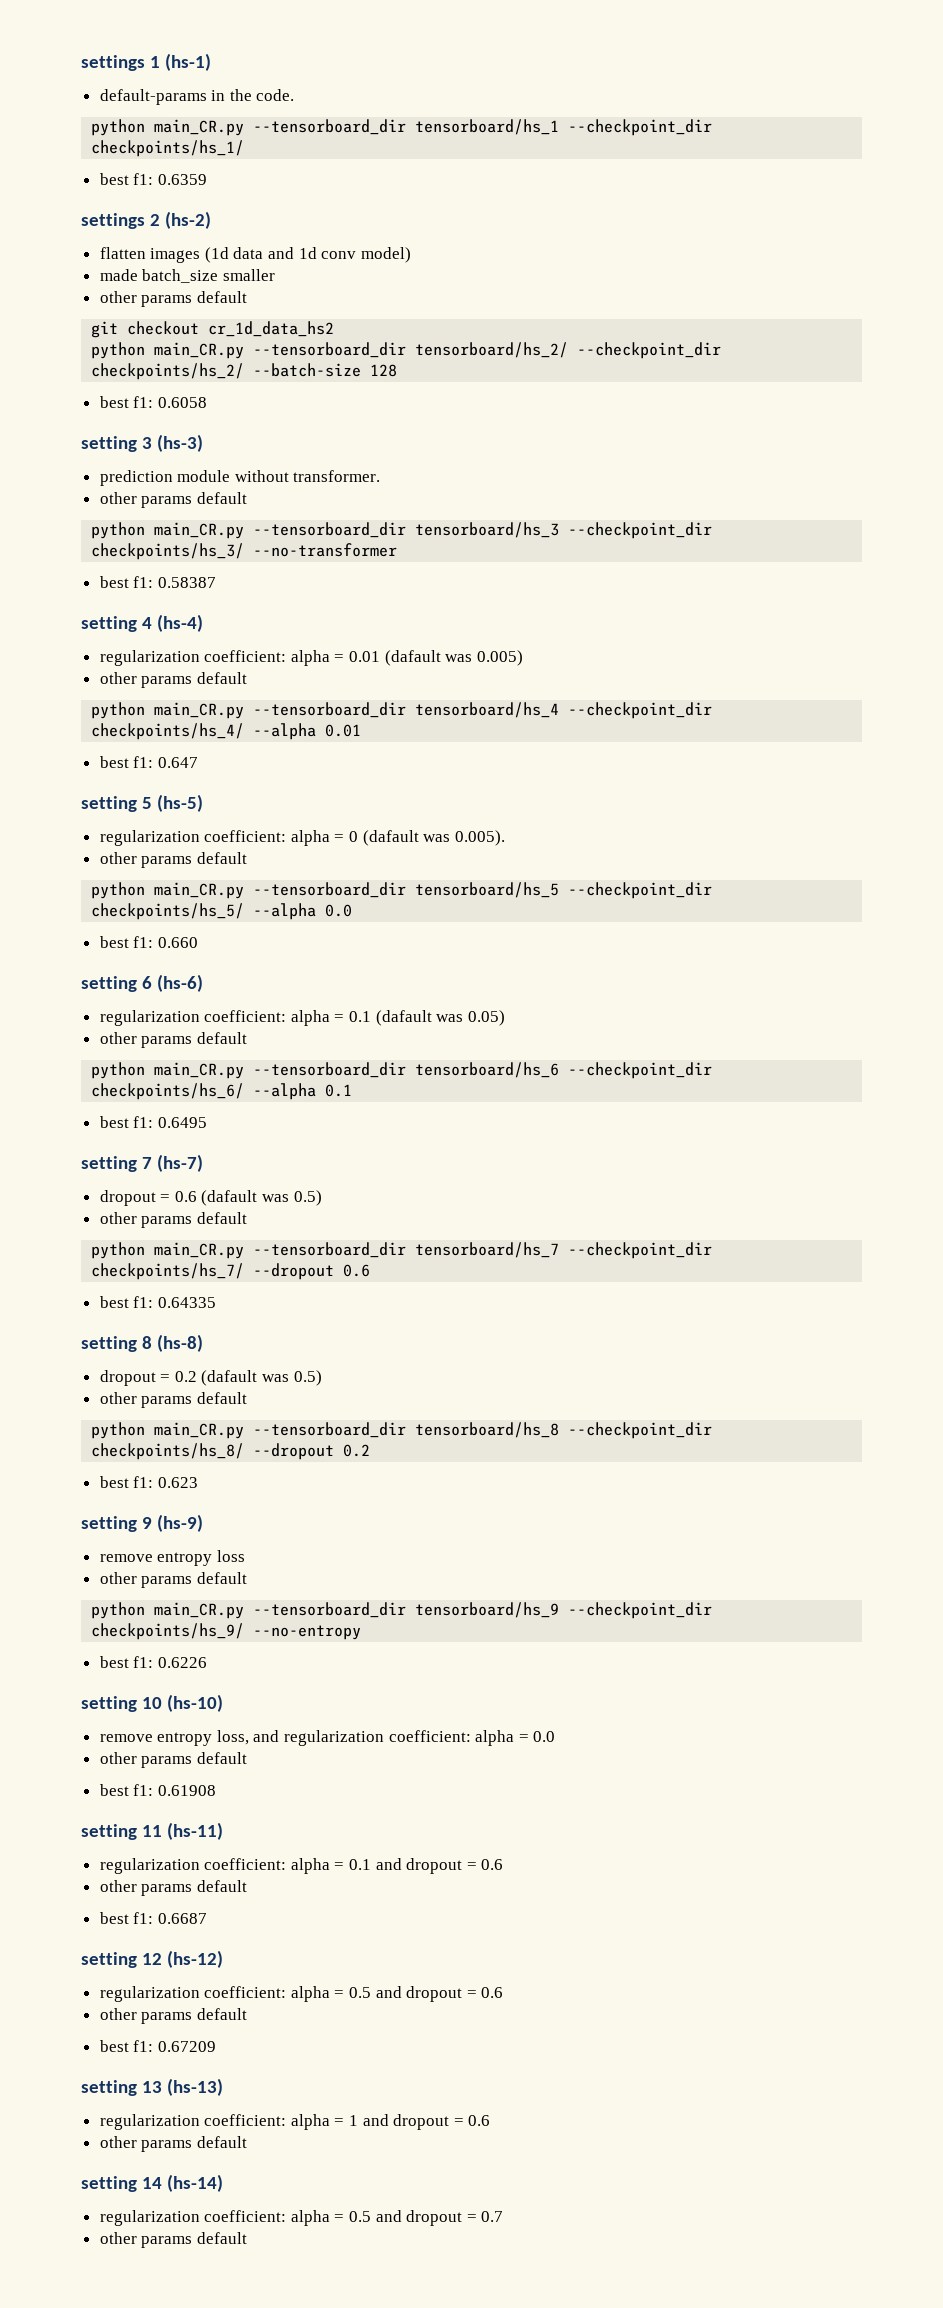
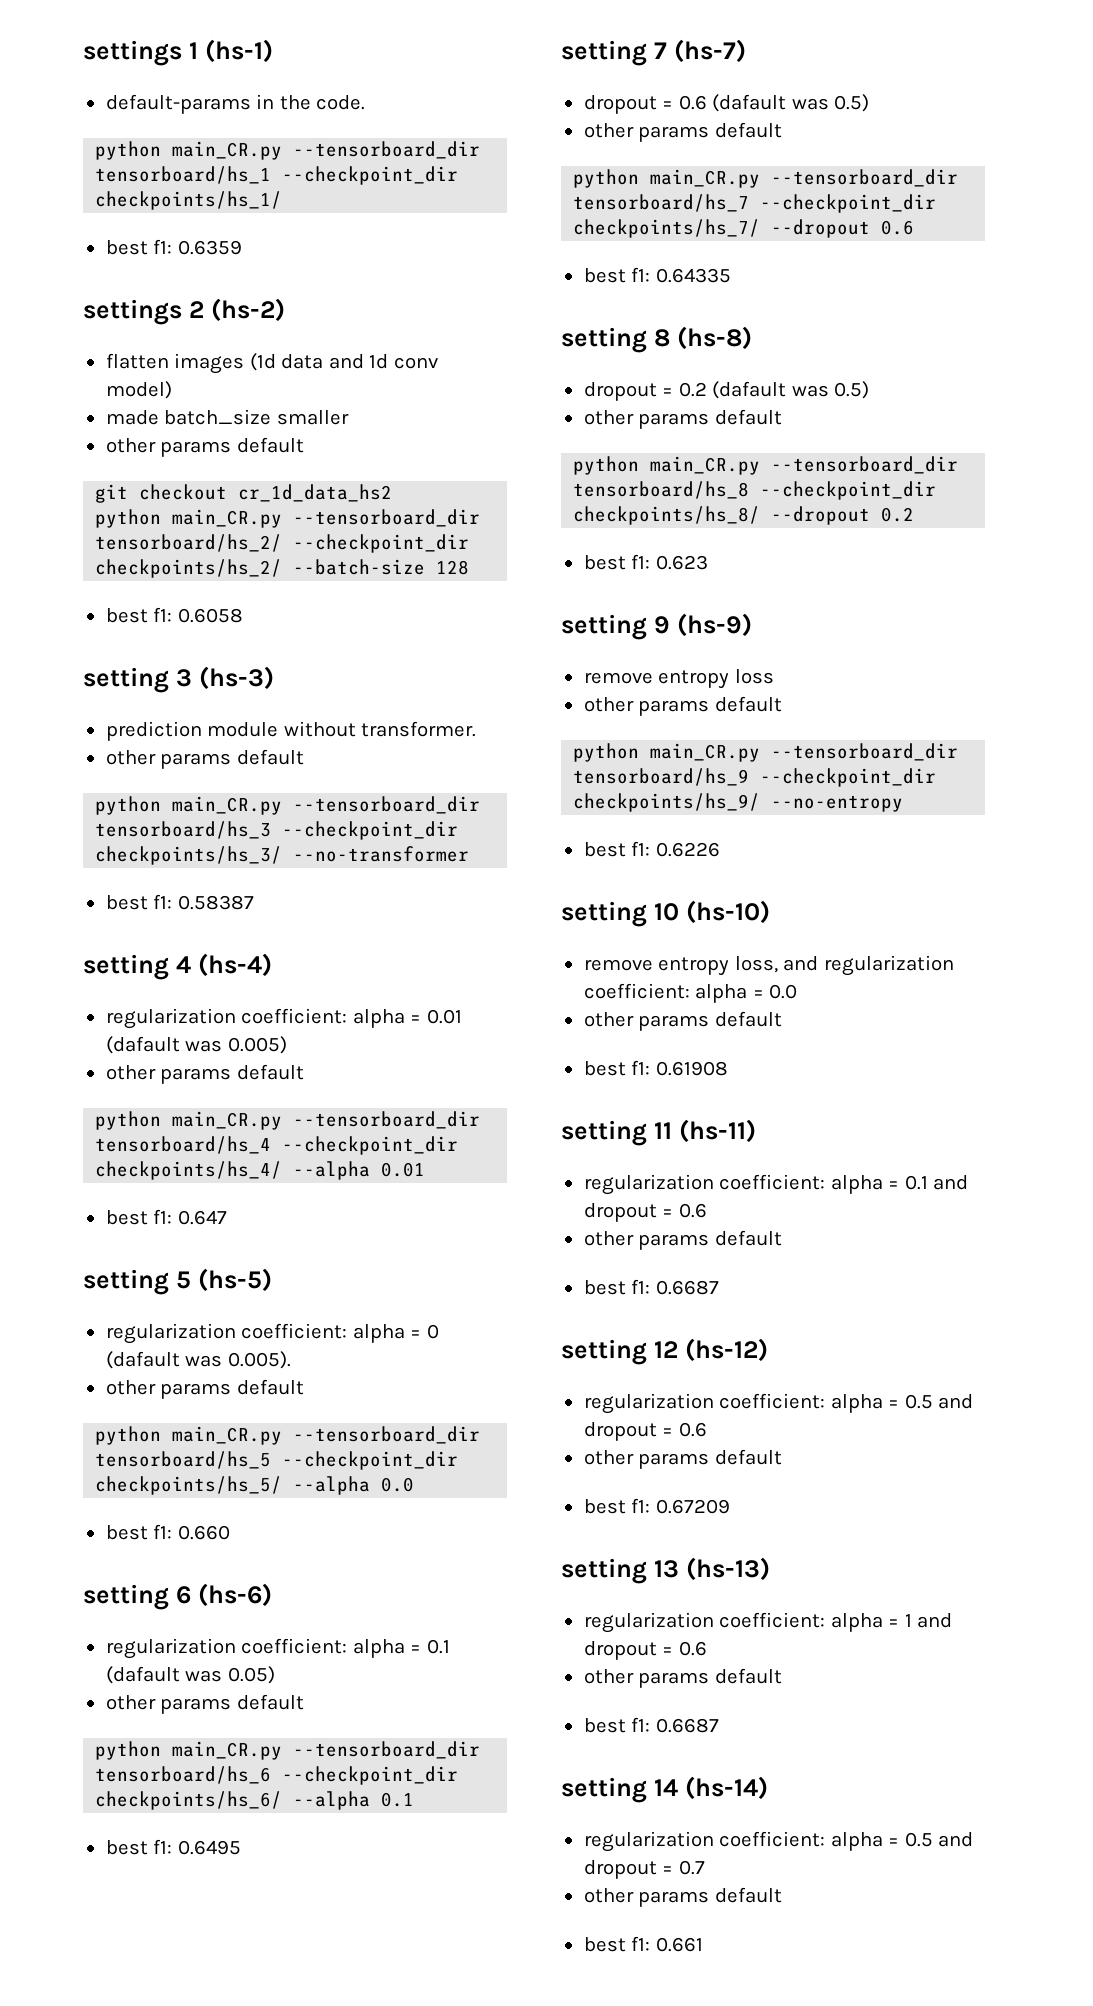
  regularization coefficient: alpha = 1 and dropout = 0.6
  other params default
+ best f1: 0.6687
+ best f1: 0.661

